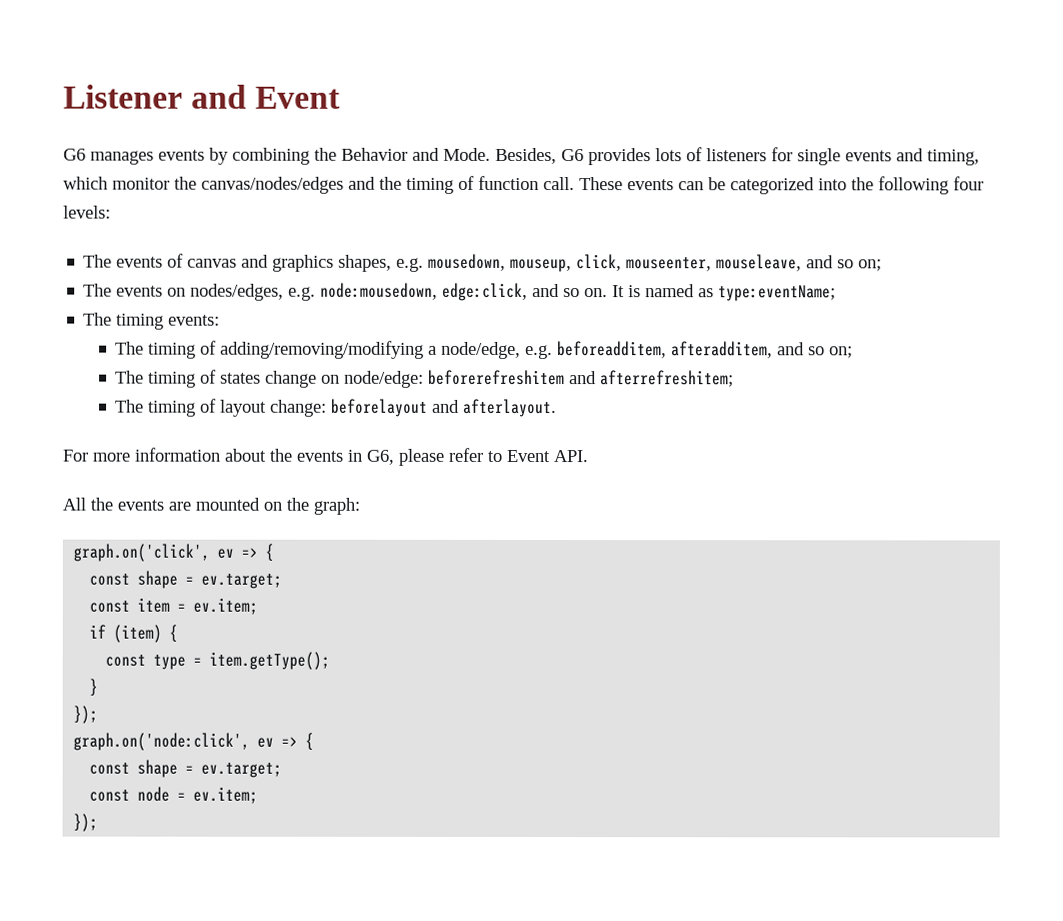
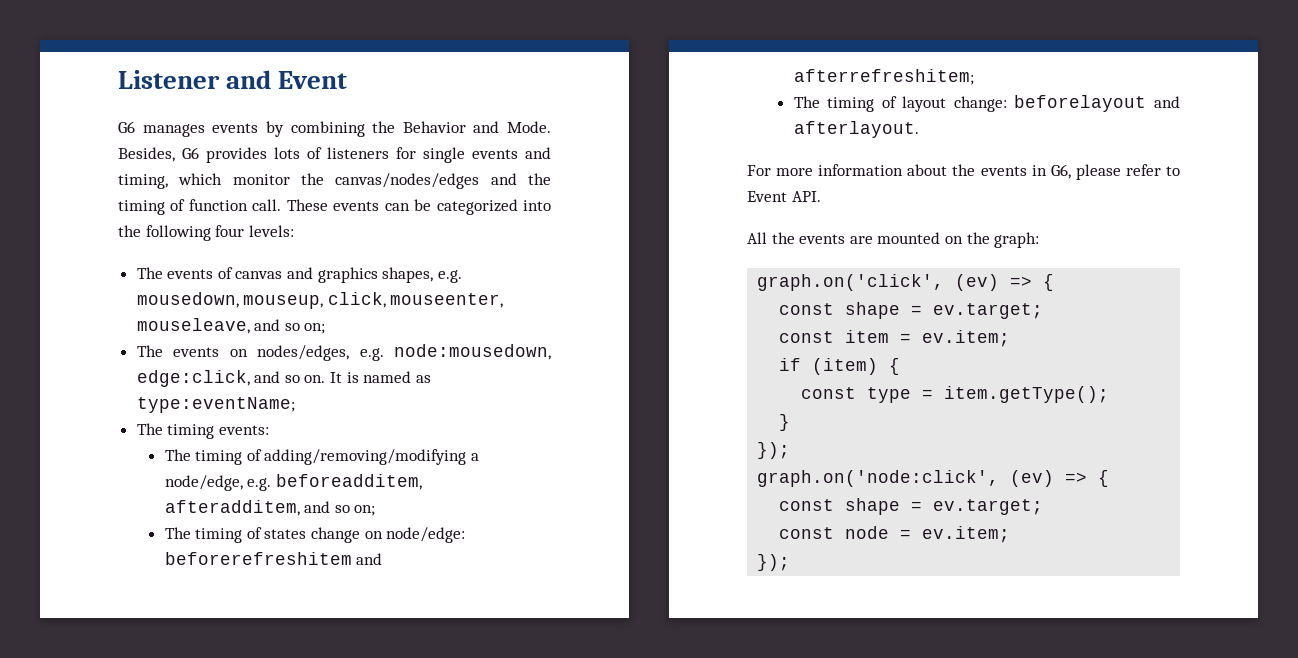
- graph.on('click', ev => {
+ graph.on('click', (ev) => {
- graph.on('node:click', ev => {
+ graph.on('node:click', (ev) => {

